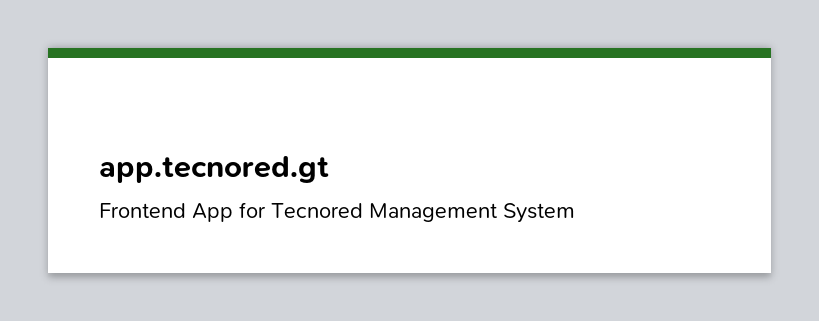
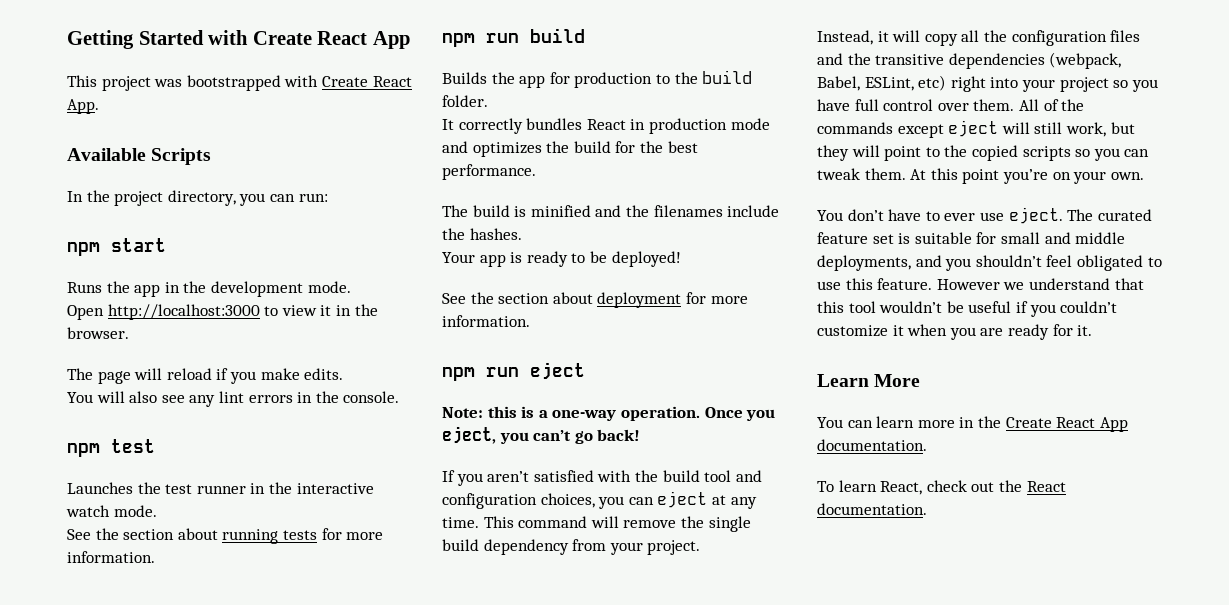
- app.tecnored.gt
- Frontend App for Tecnored Management System
+ Getting Started with Create React App
+ This project was bootstrapped with Create React App.
+ Available Scripts
+ In the project directory, you can run:
+ npm start
+ Runs the app in the development mode.
+ Open http://localhost:3000 to view it in the browser.
+ The page will reload if you make edits.
+ You will also see any lint errors in the console.
+ npm test
+ Launches the test runner in the interactive watch mode.
+ See the section about running tests for more information.
+ npm run build
+ Builds the app for production to the build folder.
+ It correctly bundles React in production mode and optimizes the build for the best performance.
+ The build is minified and the filenames include the hashes.
+ Your app is ready to be deployed!
+ See the section about deployment for more information.
+ npm run eject
+ Note: this is a one-way operation. Once you eject, you can’t go back!
+ If you aren’t satisfied with the build tool and configuration choices, you can eject at any time. This command will remove the single build dependency from your project.
+ Instead, it will copy all the configuration files and the transitive dependencies (webpack, Babel, ESLint, etc) right into your project so you have full control over them. All of the commands except eject will still work, but they will point to the copied scripts so you can tweak them. At this point you’re on your own.
+ You don’t have to ever use eject. The curated feature set is suitable for small and middle deployments, and you shouldn’t feel obligated to use this feature. However we understand that this tool wouldn’t be useful if you couldn’t customize it when you are ready for it.
+ Learn More
+ You can learn more in the Create React App documentation.
+ To learn React, check out the React documentation.

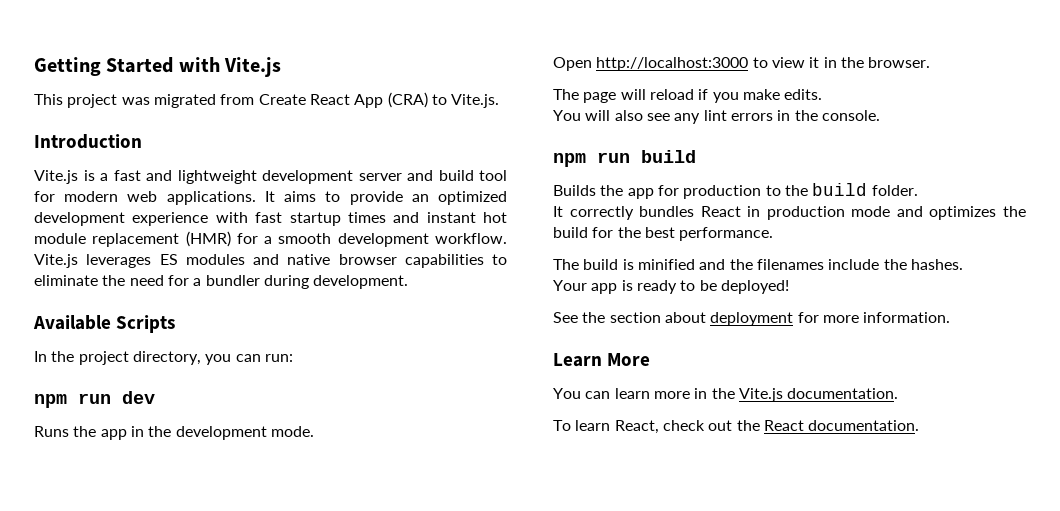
- Getting Started with Create React App
+ Getting Started with Vite.js
- This project was bootstrapped with Create React App.
+ This project was migrated from Create React App (CRA) to Vite.js.
+ Introduction
+ Vite.js is a fast and lightweight development server and build tool for modern web applications. It aims to provide an optimized development experience with fast startup times and instant hot module replacement (HMR) for a smooth development workflow. Vite.js leverages ES modules and native browser capabilities to eliminate the need for a bundler during development.
- npm start
+ npm run dev
- npm test
- Launches the test runner in the interactive watch mode.
- See the section about running tests for more information.
- npm run eject
- Note: this is a one-way operation. Once you eject, you can’t go back!
- If you aren’t satisfied with the build tool and configuration choices, you can eject at any time. This command will remove the single build dependency from your project.
- Instead, it will copy all the configuration files and the transitive dependencies (webpack, Babel, ESLint, etc) right into your project so you have full control over them. All of the commands except eject will still work, but they will point to the copied scripts so you can tweak them. At this point you’re on your own.
- You don’t have to ever use eject. The curated feature set is suitable for small and middle deployments, and you shouldn’t feel obligated to use this feature. However we understand that this tool wouldn’t be useful if you couldn’t customize it when you are ready for it.
- You can learn more in the Create React App documentation.
+ You can learn more in the Vite.js documentation.

